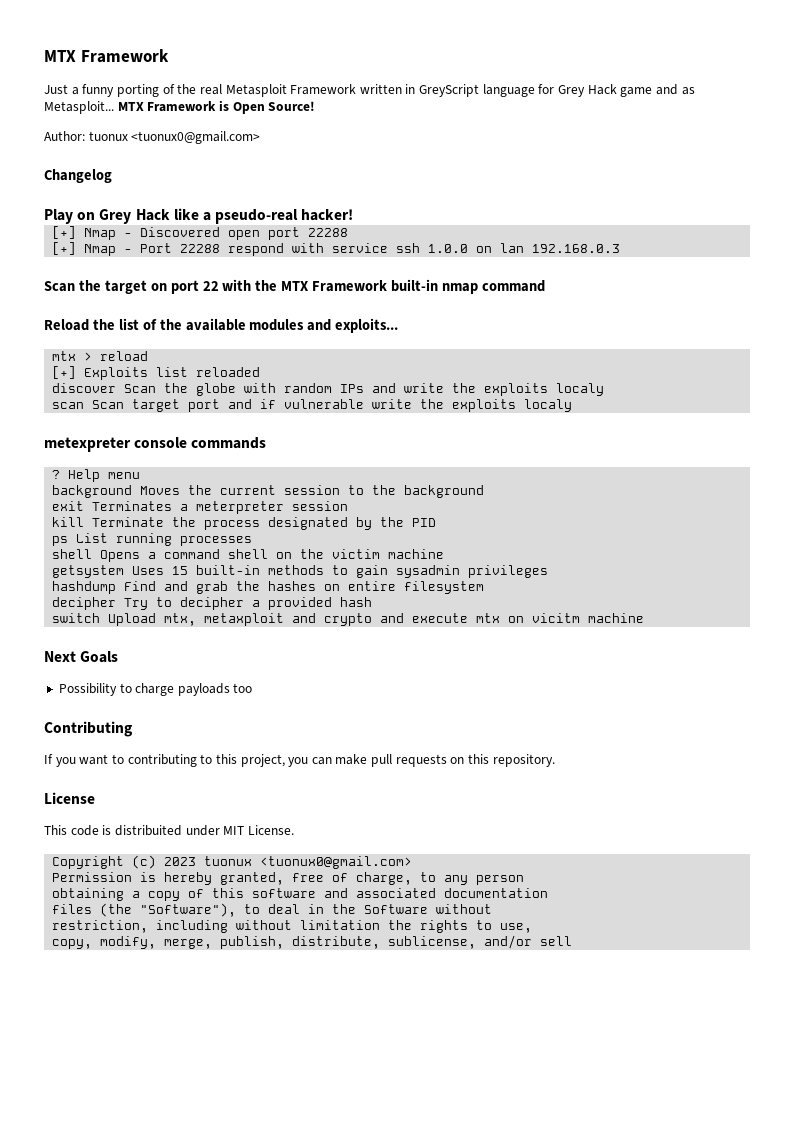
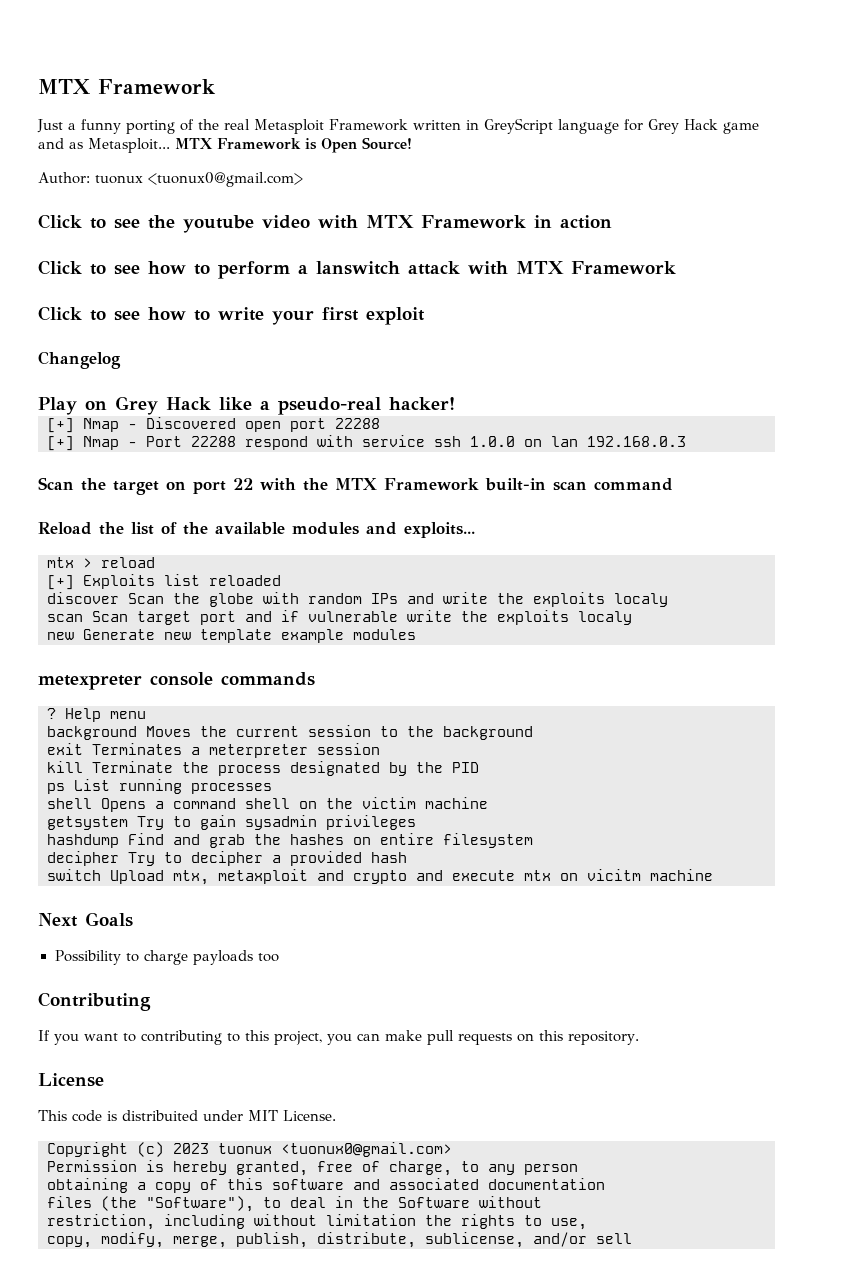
+ Click to see the youtube video with MTX Framework in action
+ Click to see how to perform a lanswitch attack with MTX Framework
+ Click to see how to write your first exploit
- Scan the target on port 22 with the MTX Framework built-in nmap command
+ Scan the target on port 22 with the MTX Framework built-in scan command
+ new Generate new template example modules
- getsystem Uses 15 built-in methods to gain sysadmin privileges
+ getsystem Try to gain sysadmin privileges

